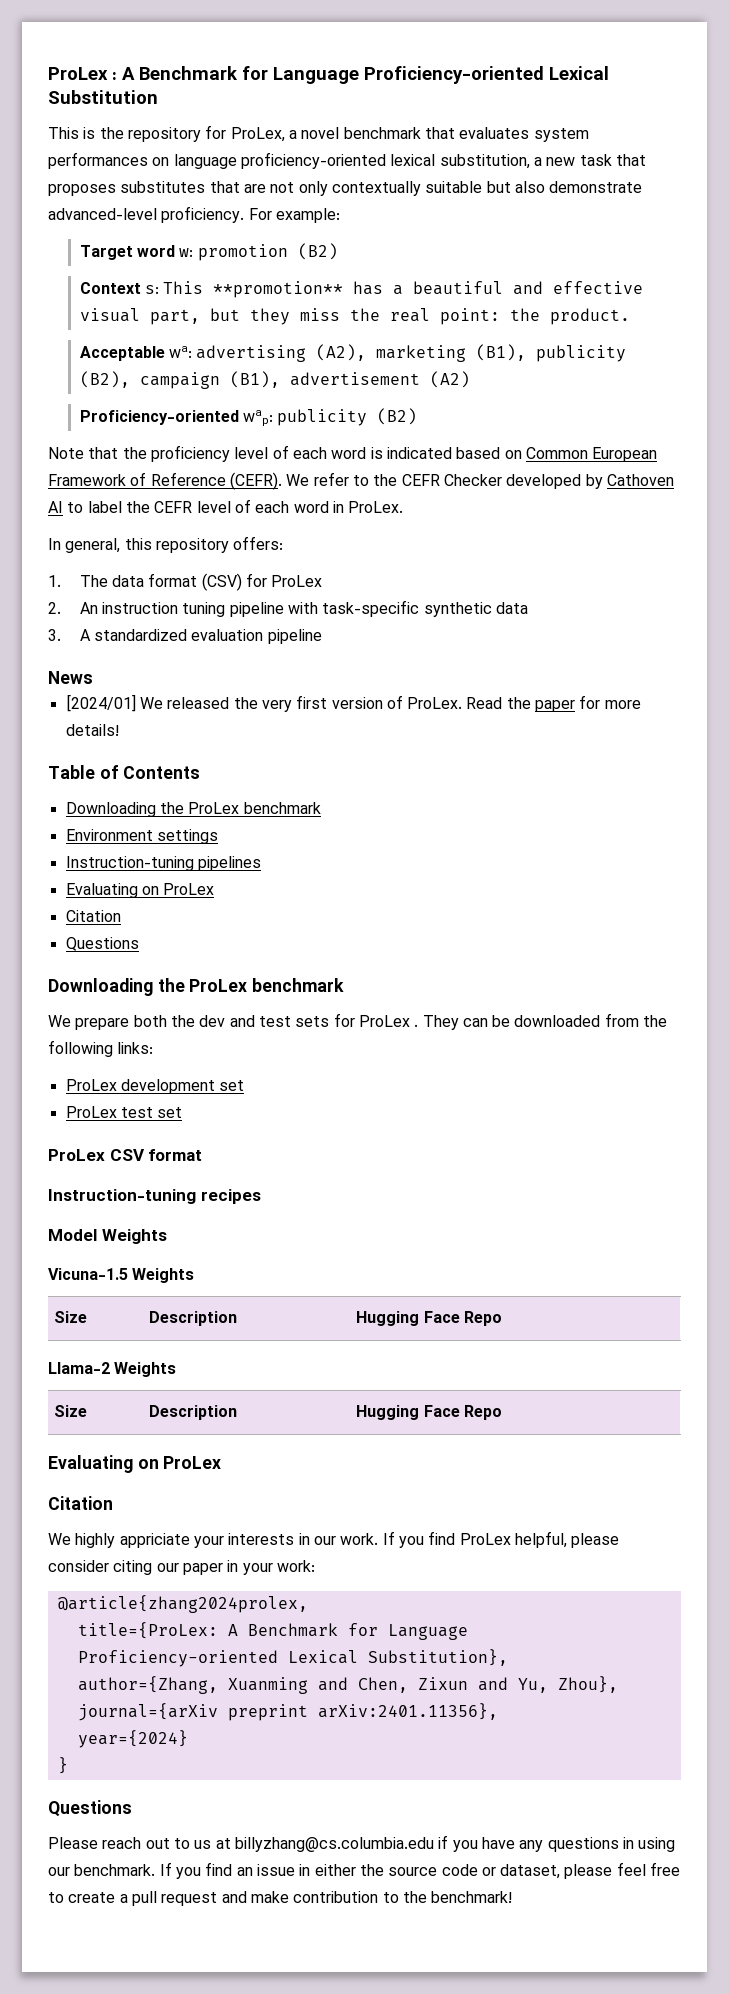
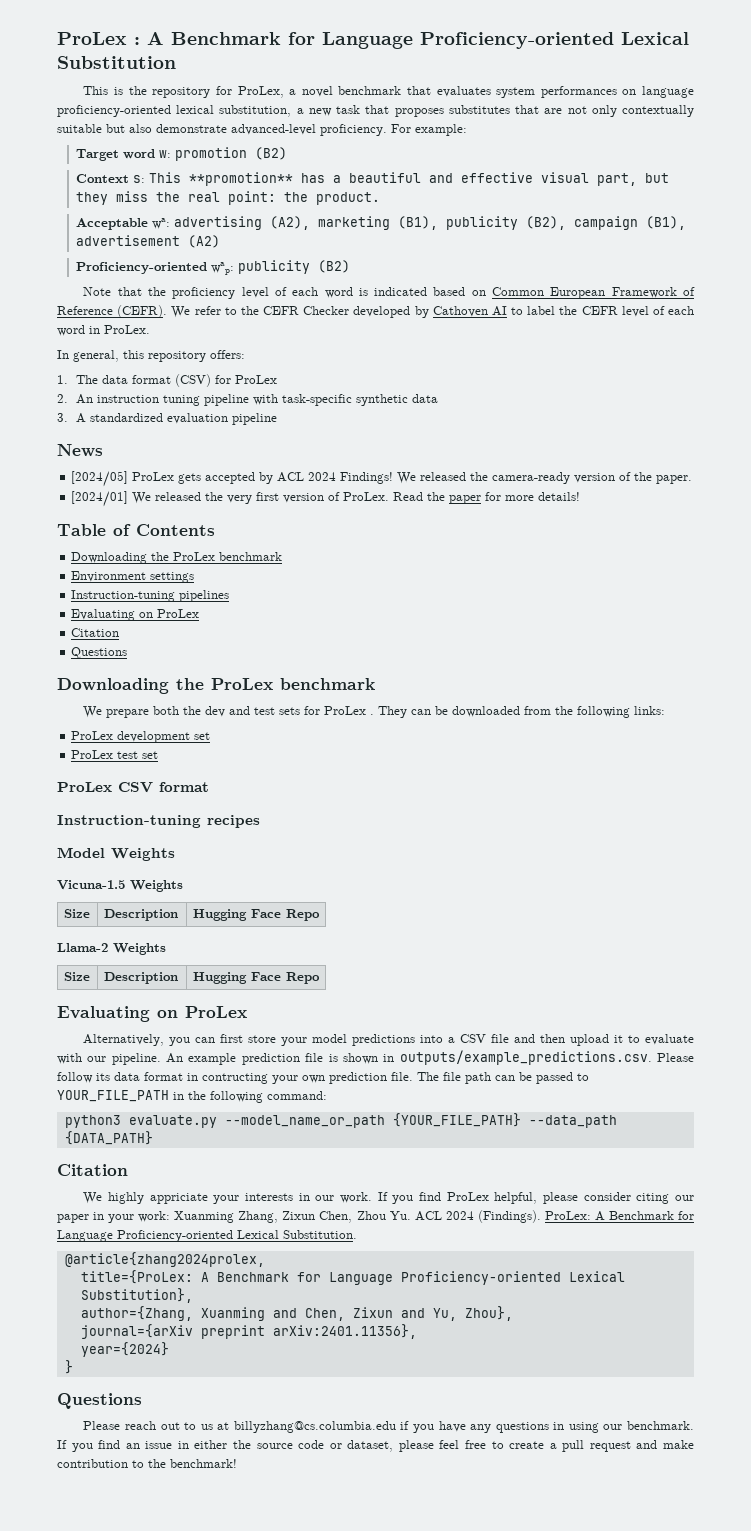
+ [2024/05] ProLex gets accepted by ACL 2024 Findings! We released the camera-ready version of the paper.
+ Alternatively, you can first store your model predictions into a CSV file and then upload it to evaluate with our pipeline. An example prediction file is shown in outputs/example_predictions.csv. Please follow its data format in contructing your own prediction file. The file path can be passed to YOUR_FILE_PATH in the following command:
+ python3 evaluate.py --model_name_or_path {YOUR_FILE_PATH} --data_path {DATA_PATH}
- If you find ProLex helpful, please consider citing our paper in your work:
+ If you find ProLex helpful, please consider citing our paper in your work: Xuanming Zhang, Zixun Chen, Zhou Yu. ACL 2024 (Findings). ProLex: A Benchmark for Language Proficiency-oriented Lexical Substitution.

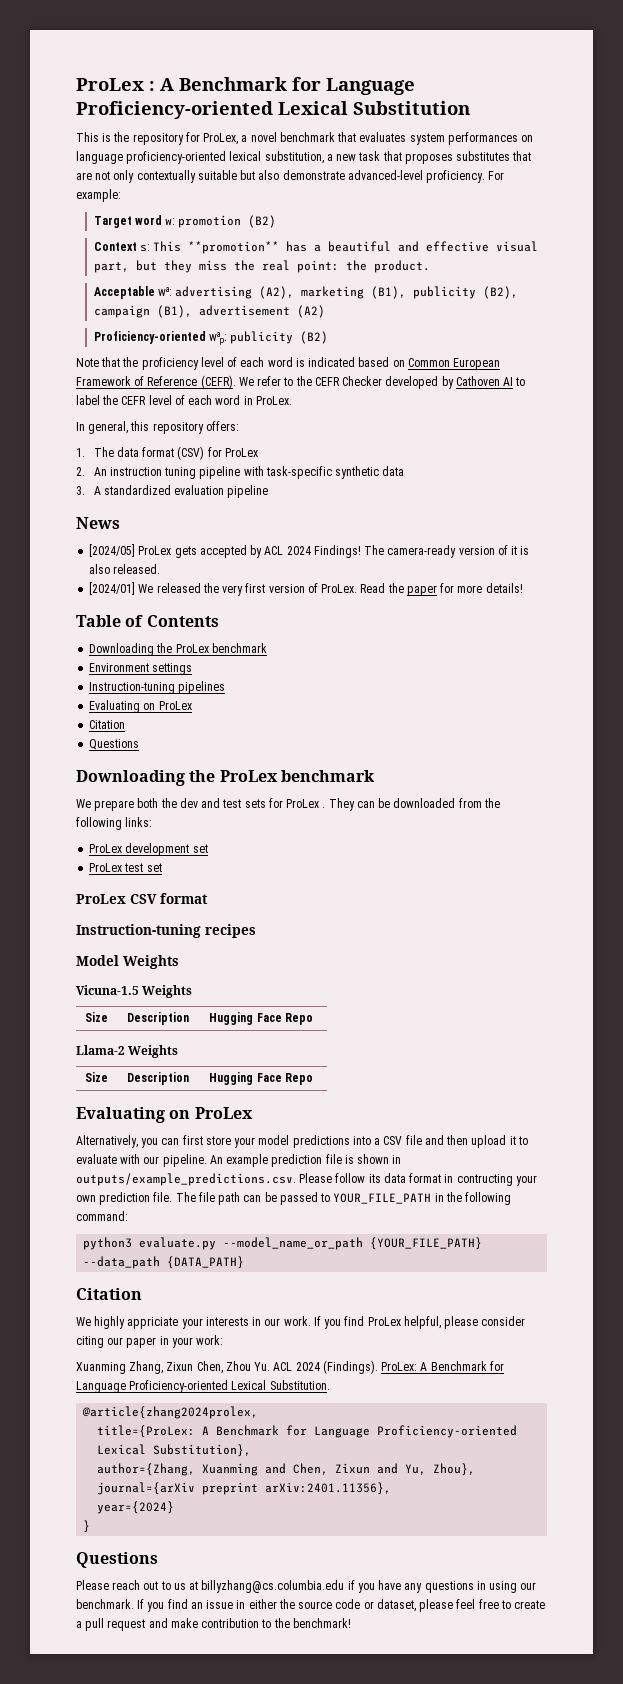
- We released the camera-ready version of the paper.
+ The camera-ready version of it is also released.
- If you find ProLex helpful, please consider citing our paper in your work: Xuanming Zhang, Zixun Chen, Zhou Yu. ACL 2024 (Findings).
+ If you find ProLex helpful, please consider citing our paper in your work:
+ Xuanming Zhang, Zixun Chen, Zhou Yu. ACL 2024 (Findings).

